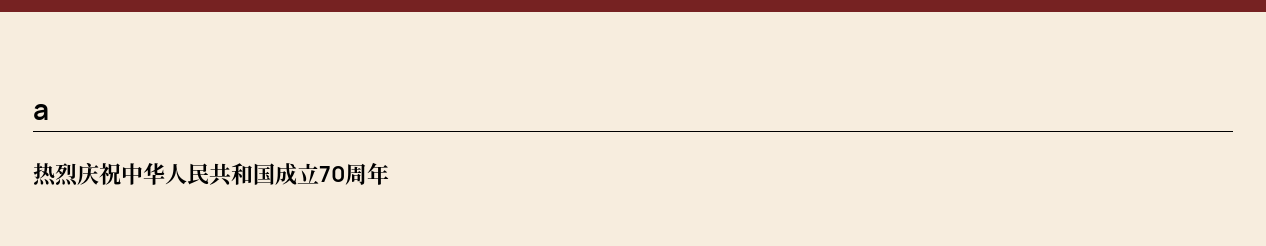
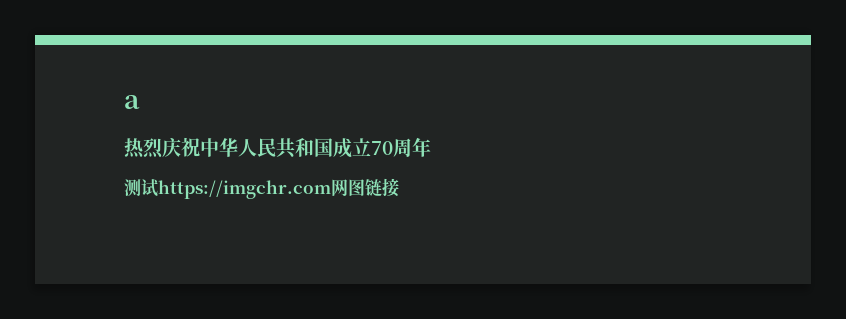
+ 测试https://imgchr.com网图链接

